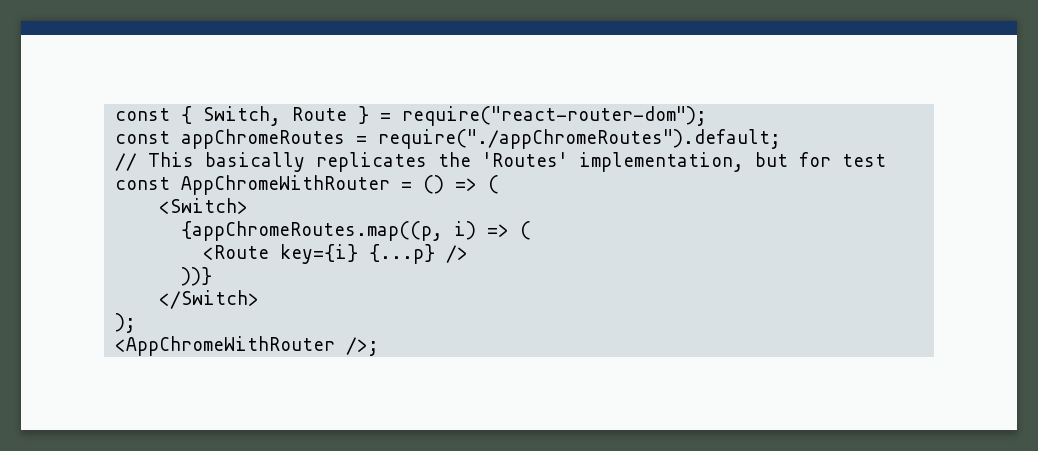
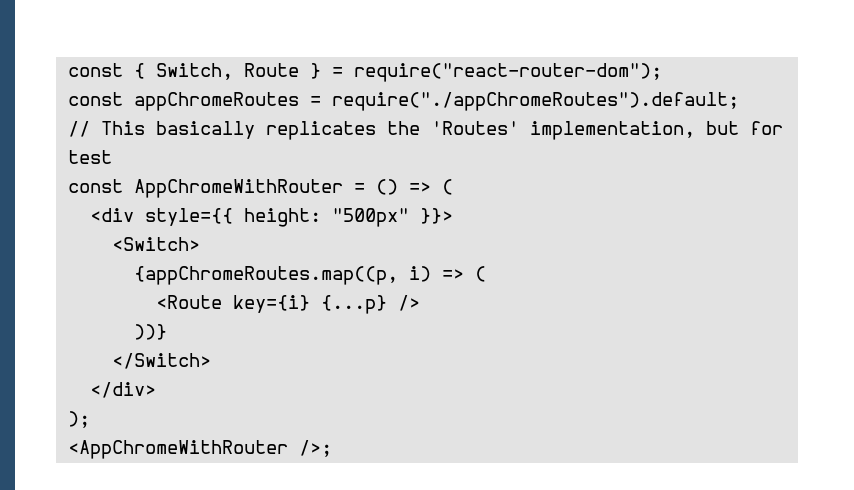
+ <div style={{ height: "500px" }}>
+ </div>

